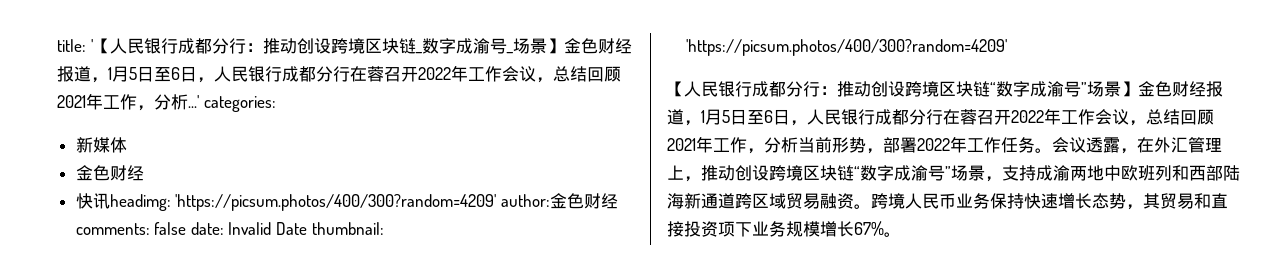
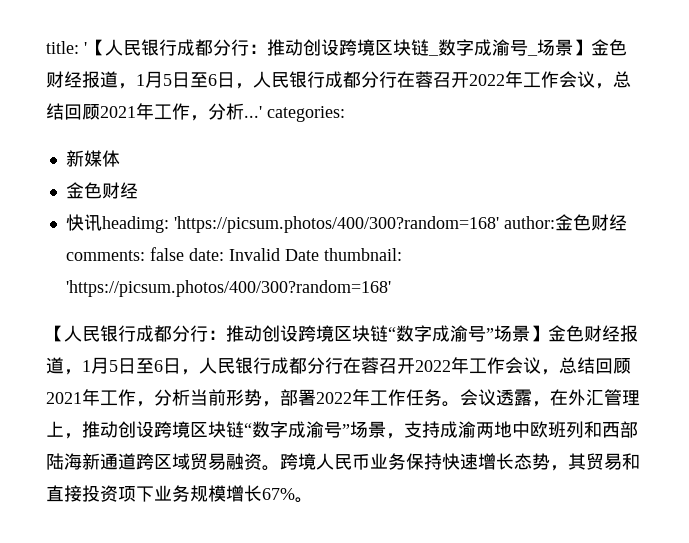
- 快讯headimg: 'https://picsum.photos/400/300?random=4209' author:金色财经comments: false date: Invalid Date thumbnail: 'https://picsum.photos/400/300?random=4209'
+ 快讯headimg: 'https://picsum.photos/400/300?random=168' author:金色财经comments: false date: Invalid Date thumbnail: 'https://picsum.photos/400/300?random=168'

